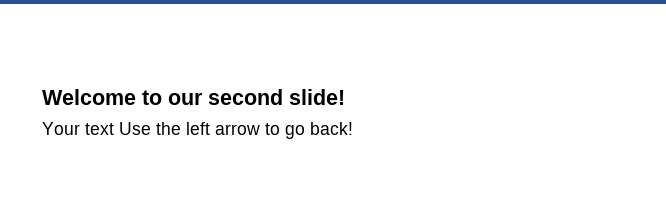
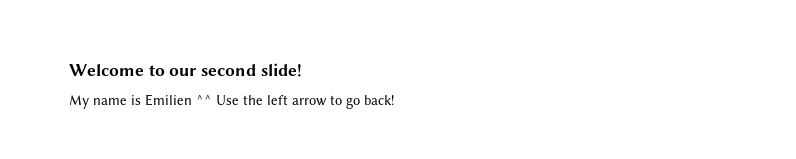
- Your text Use the left arrow to go back!
+ My name is Emilien ^^ Use the left arrow to go back!

